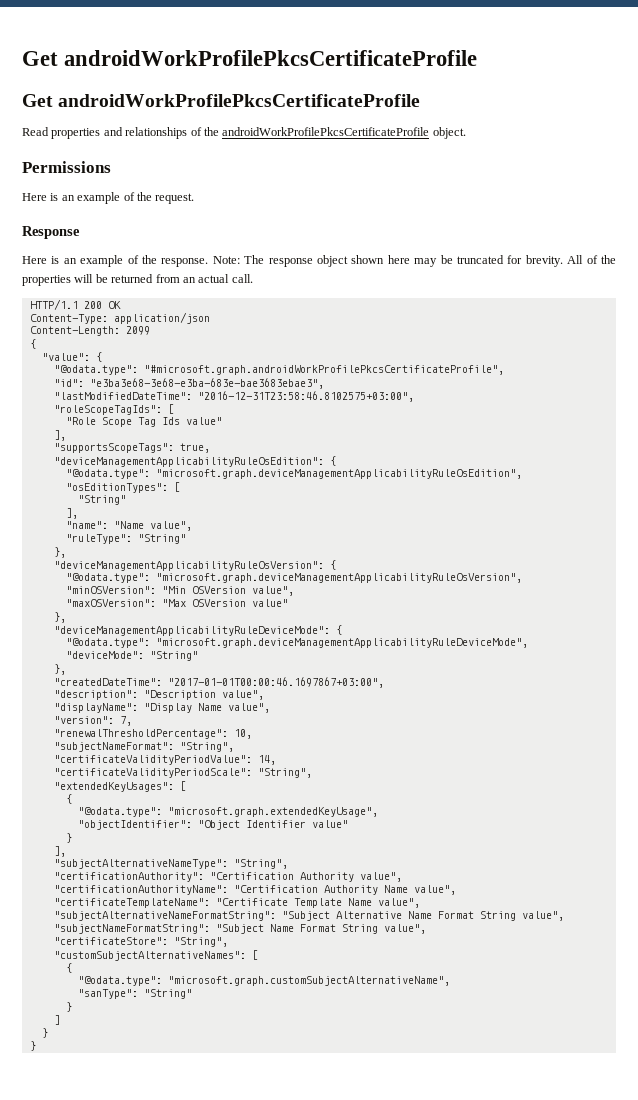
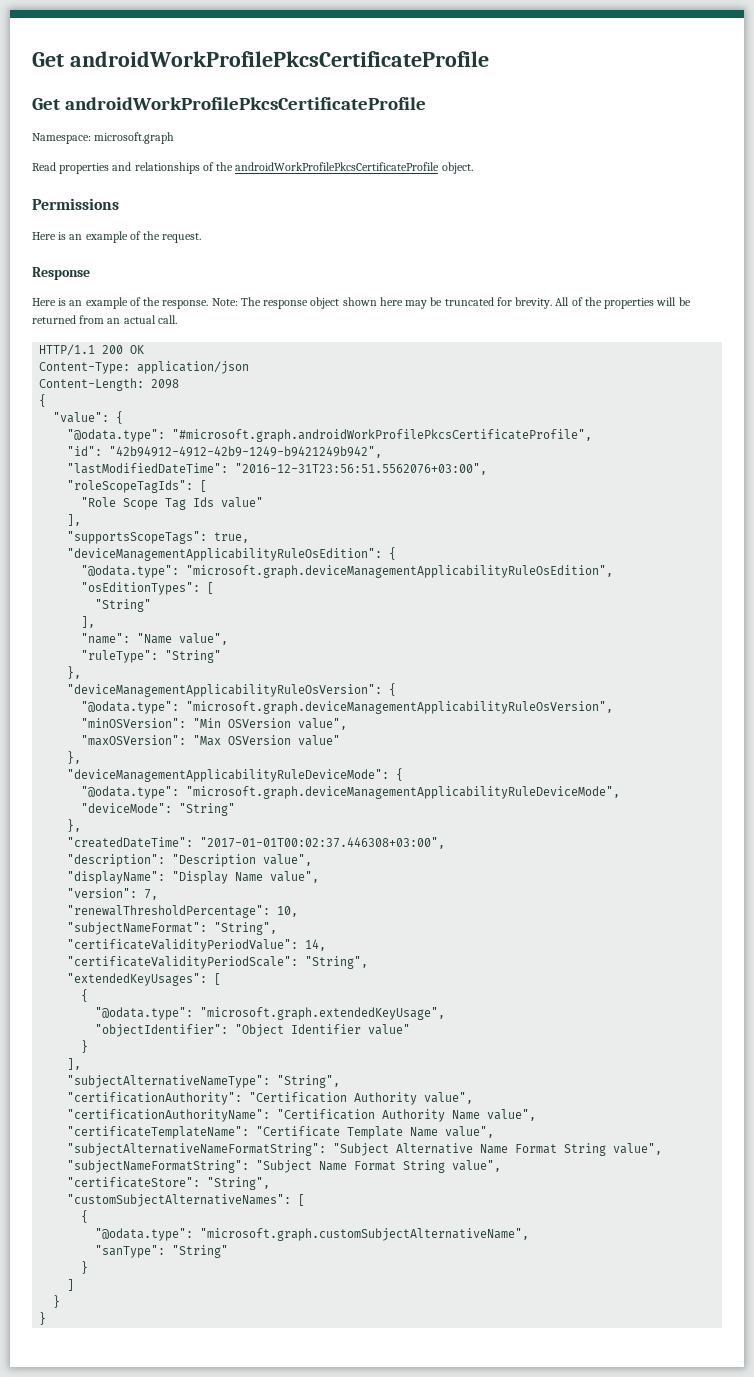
+ Namespace: microsoft.graph
- Content-Length: 2099
+ Content-Length: 2098
- "id": "e3ba3e68-3e68-e3ba-683e-bae3683ebae3",
+ "id": "42b94912-4912-42b9-1249-b9421249b942",
- "lastModifiedDateTime": "2016-12-31T23:58:46.8102575+03:00",
+ "lastModifiedDateTime": "2016-12-31T23:56:51.5562076+03:00",
- "createdDateTime": "2017-01-01T00:00:46.1697867+03:00",
+ "createdDateTime": "2017-01-01T00:02:37.446308+03:00",

